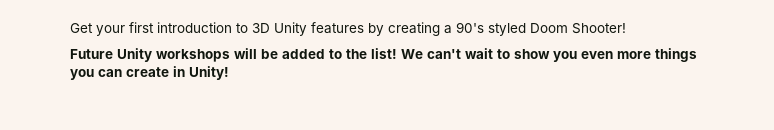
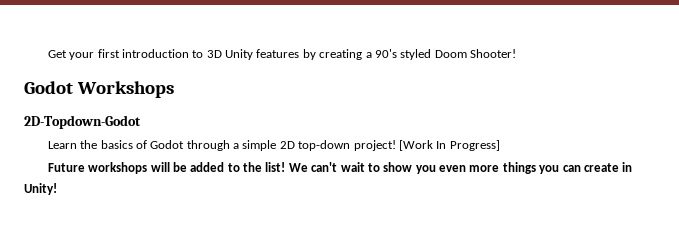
+ Godot Workshops
+ 2D-Topdown-Godot
+ Learn the basics of Godot through a simple 2D top-down project! [Work In Progress]
- Future Unity workshops will be added to the list!
+ Future workshops will be added to the list!

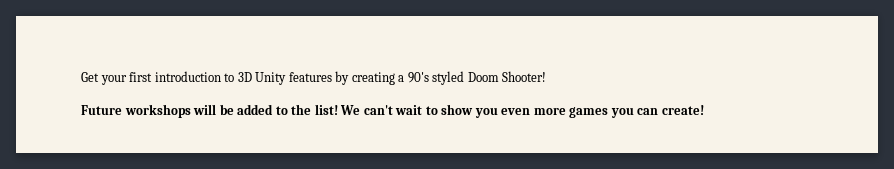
- Godot Workshops
- 2D-Topdown-Godot
- Learn the basics of Godot through a simple 2D top-down project! [Work In Progress]
- We can't wait to show you even more things you can create in Unity!
+ We can't wait to show you even more games you can create!

